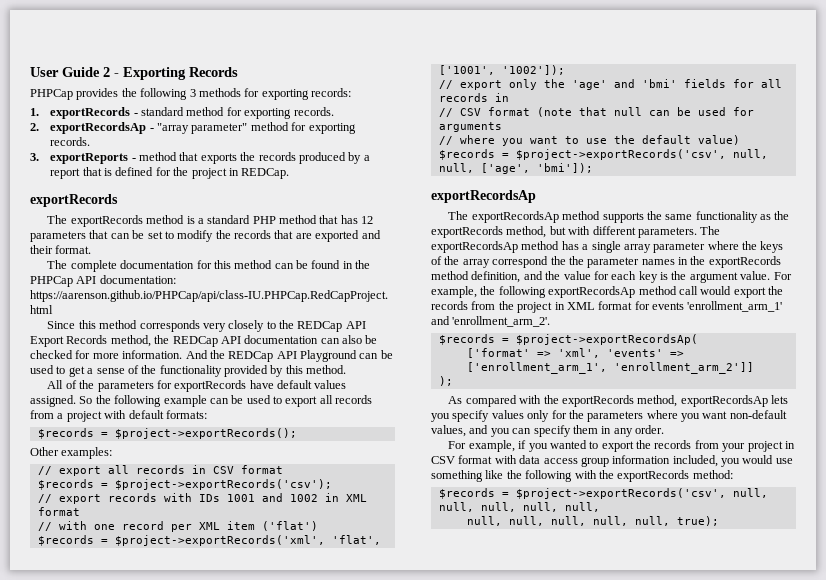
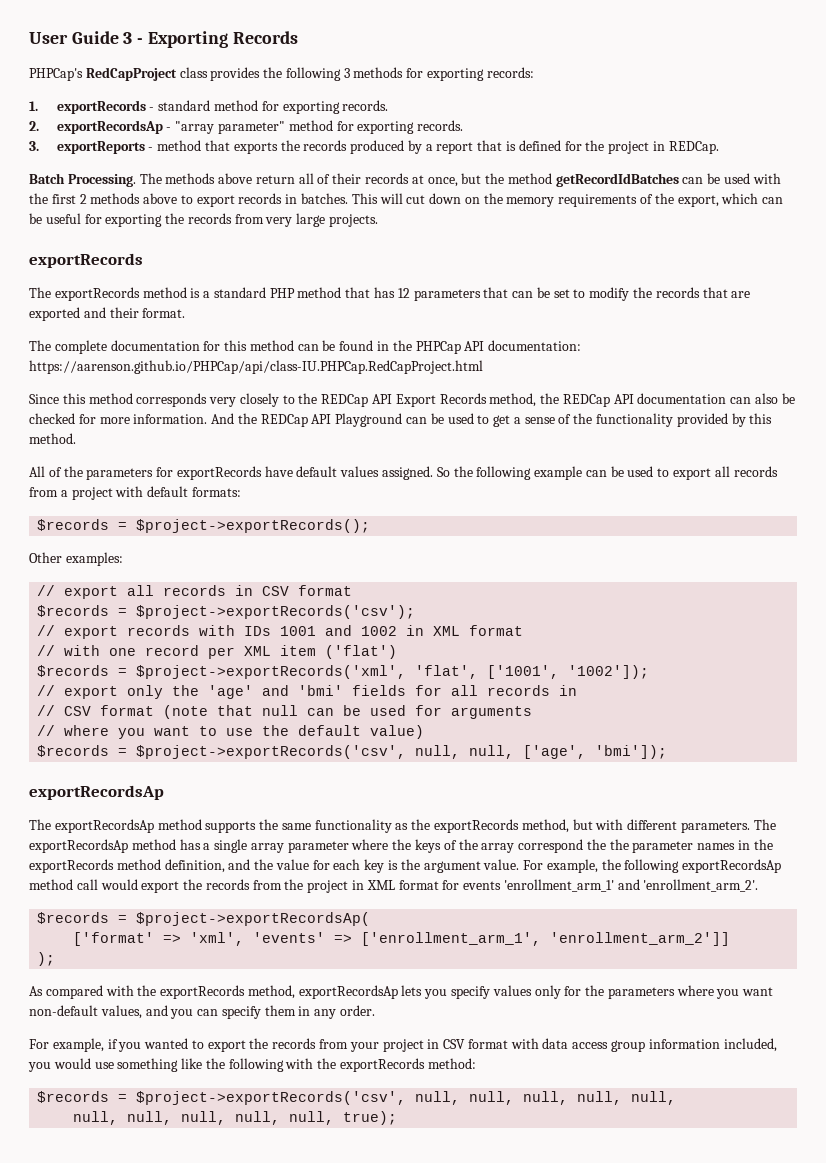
- User Guide 2 - Exporting Records
+ User Guide 3 - Exporting Records
- PHPCap provides the following 3 methods for exporting records:
+ PHPCap's RedCapProject class provides the following 3 methods for exporting records:
+ Batch Processing. The methods above return all of their records at once, but the method getRecordIdBatches can be used with the first 2 methods above to export records in batches. This will cut down on the memory requirements of the export, which can be useful for exporting the records from very large projects.

